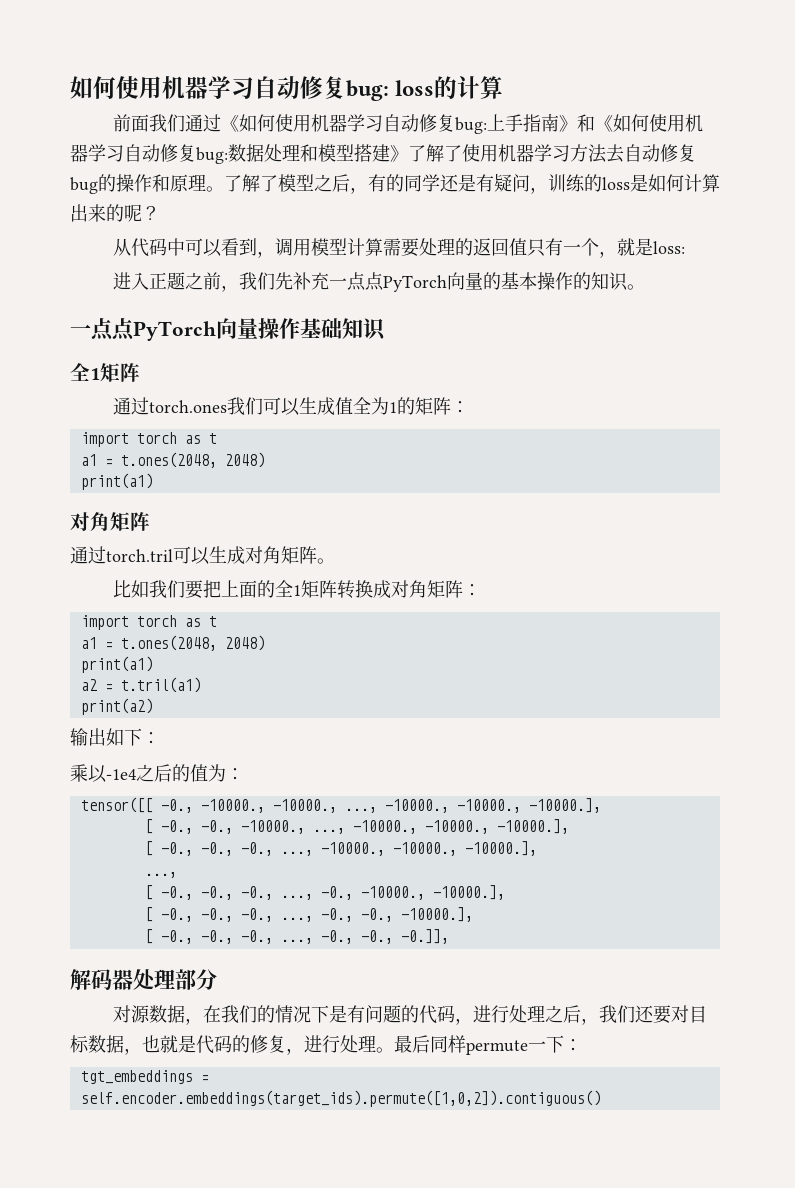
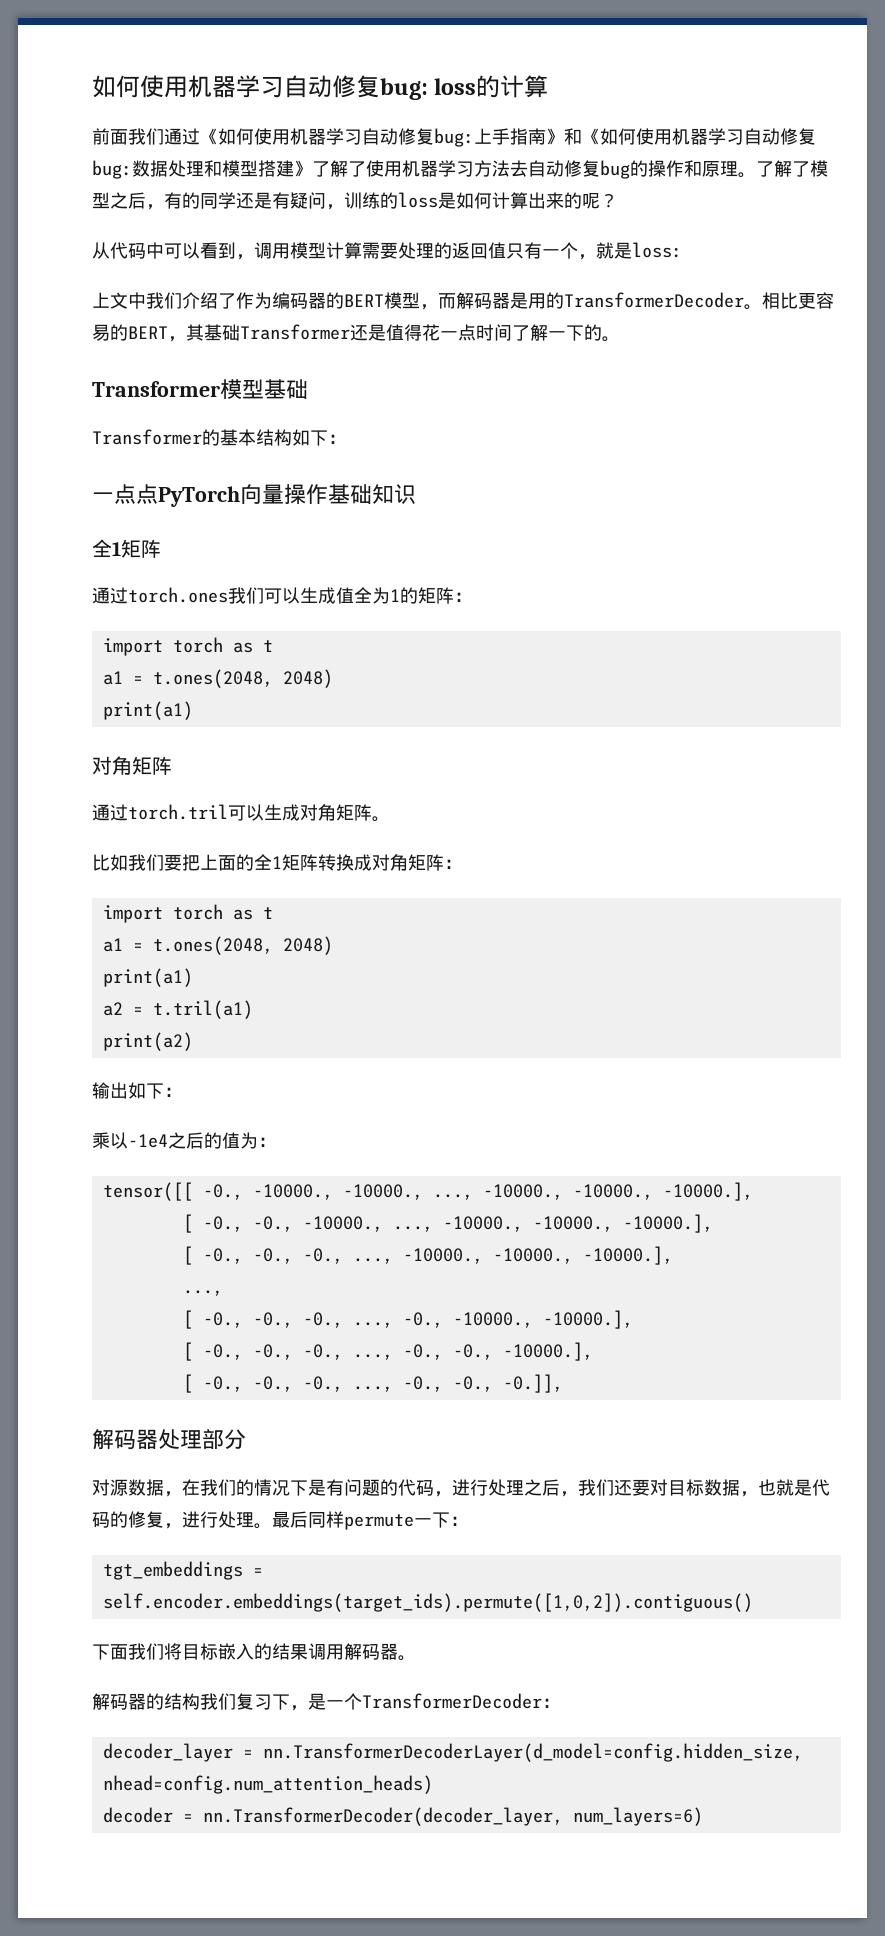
- 进入正题之前，我们先补充一点点PyTorch向量的基本操作的知识。
+ 上文中我们介绍了作为编码器的BERT模型，而解码器是用的TransformerDecoder。相比更容易的BERT，其基础Transformer还是值得花一点时间了解一下的。
+ Transformer模型基础
+ Transformer的基本结构如下：
+ 下面我们将目标嵌入的结果调用解码器。
+ 解码器的结构我们复习下，是一个TransformerDecoder：
+ decoder_layer = nn.TransformerDecoderLayer(d_model=config.hidden_size, nhead=config.num_attention_heads)
+ decoder = nn.TransformerDecoder(decoder_layer, num_layers=6)

